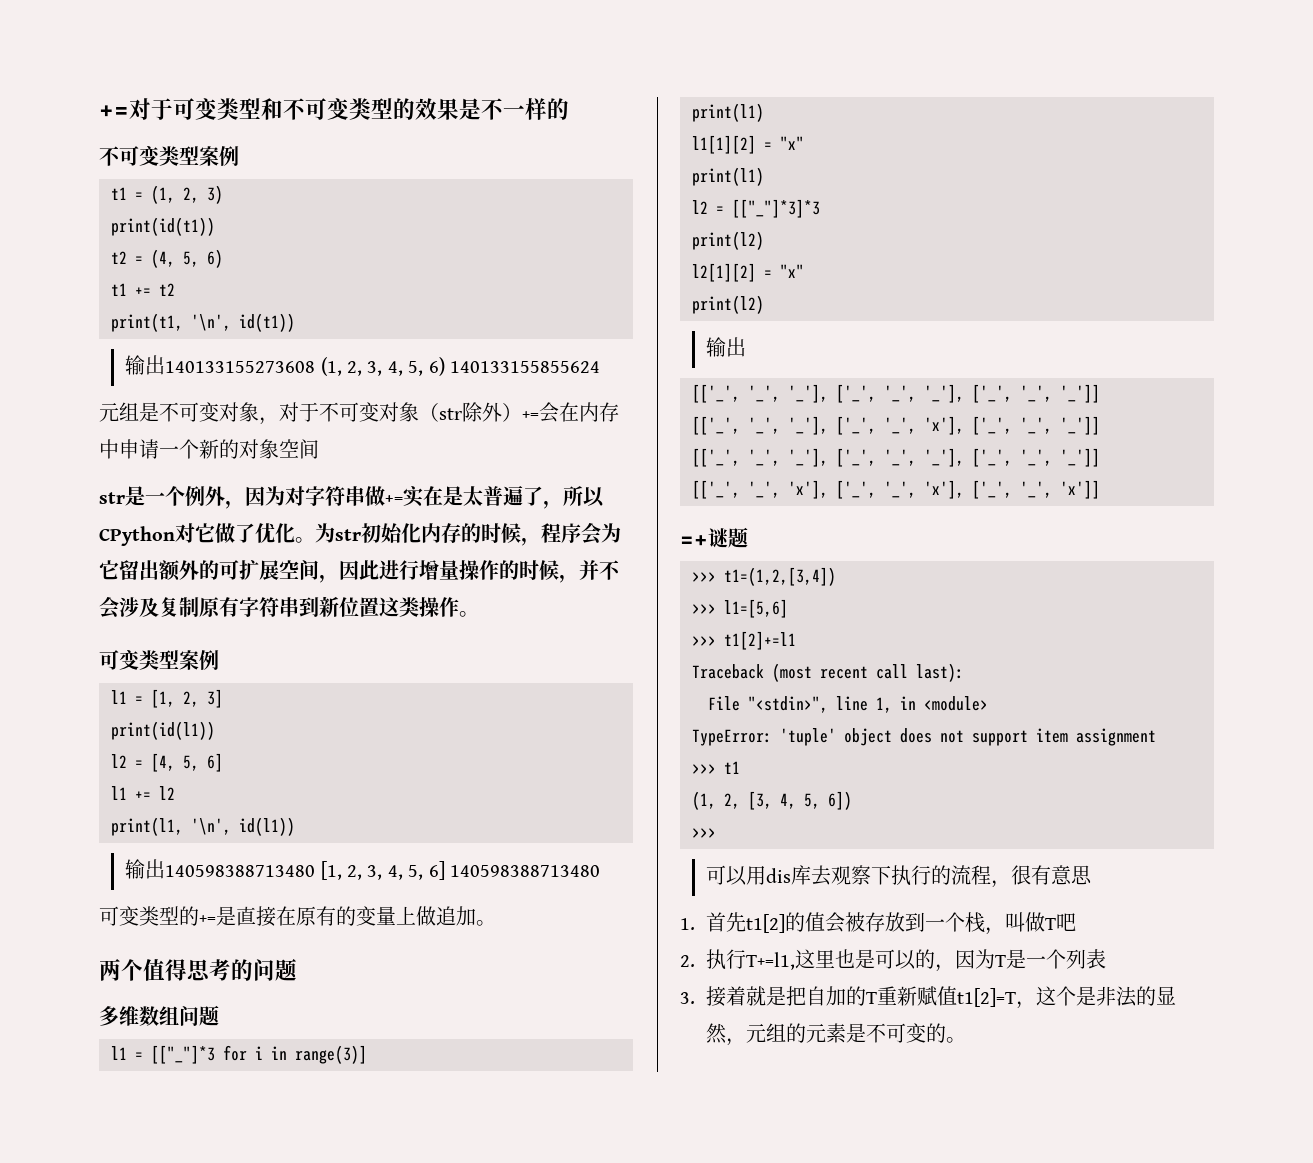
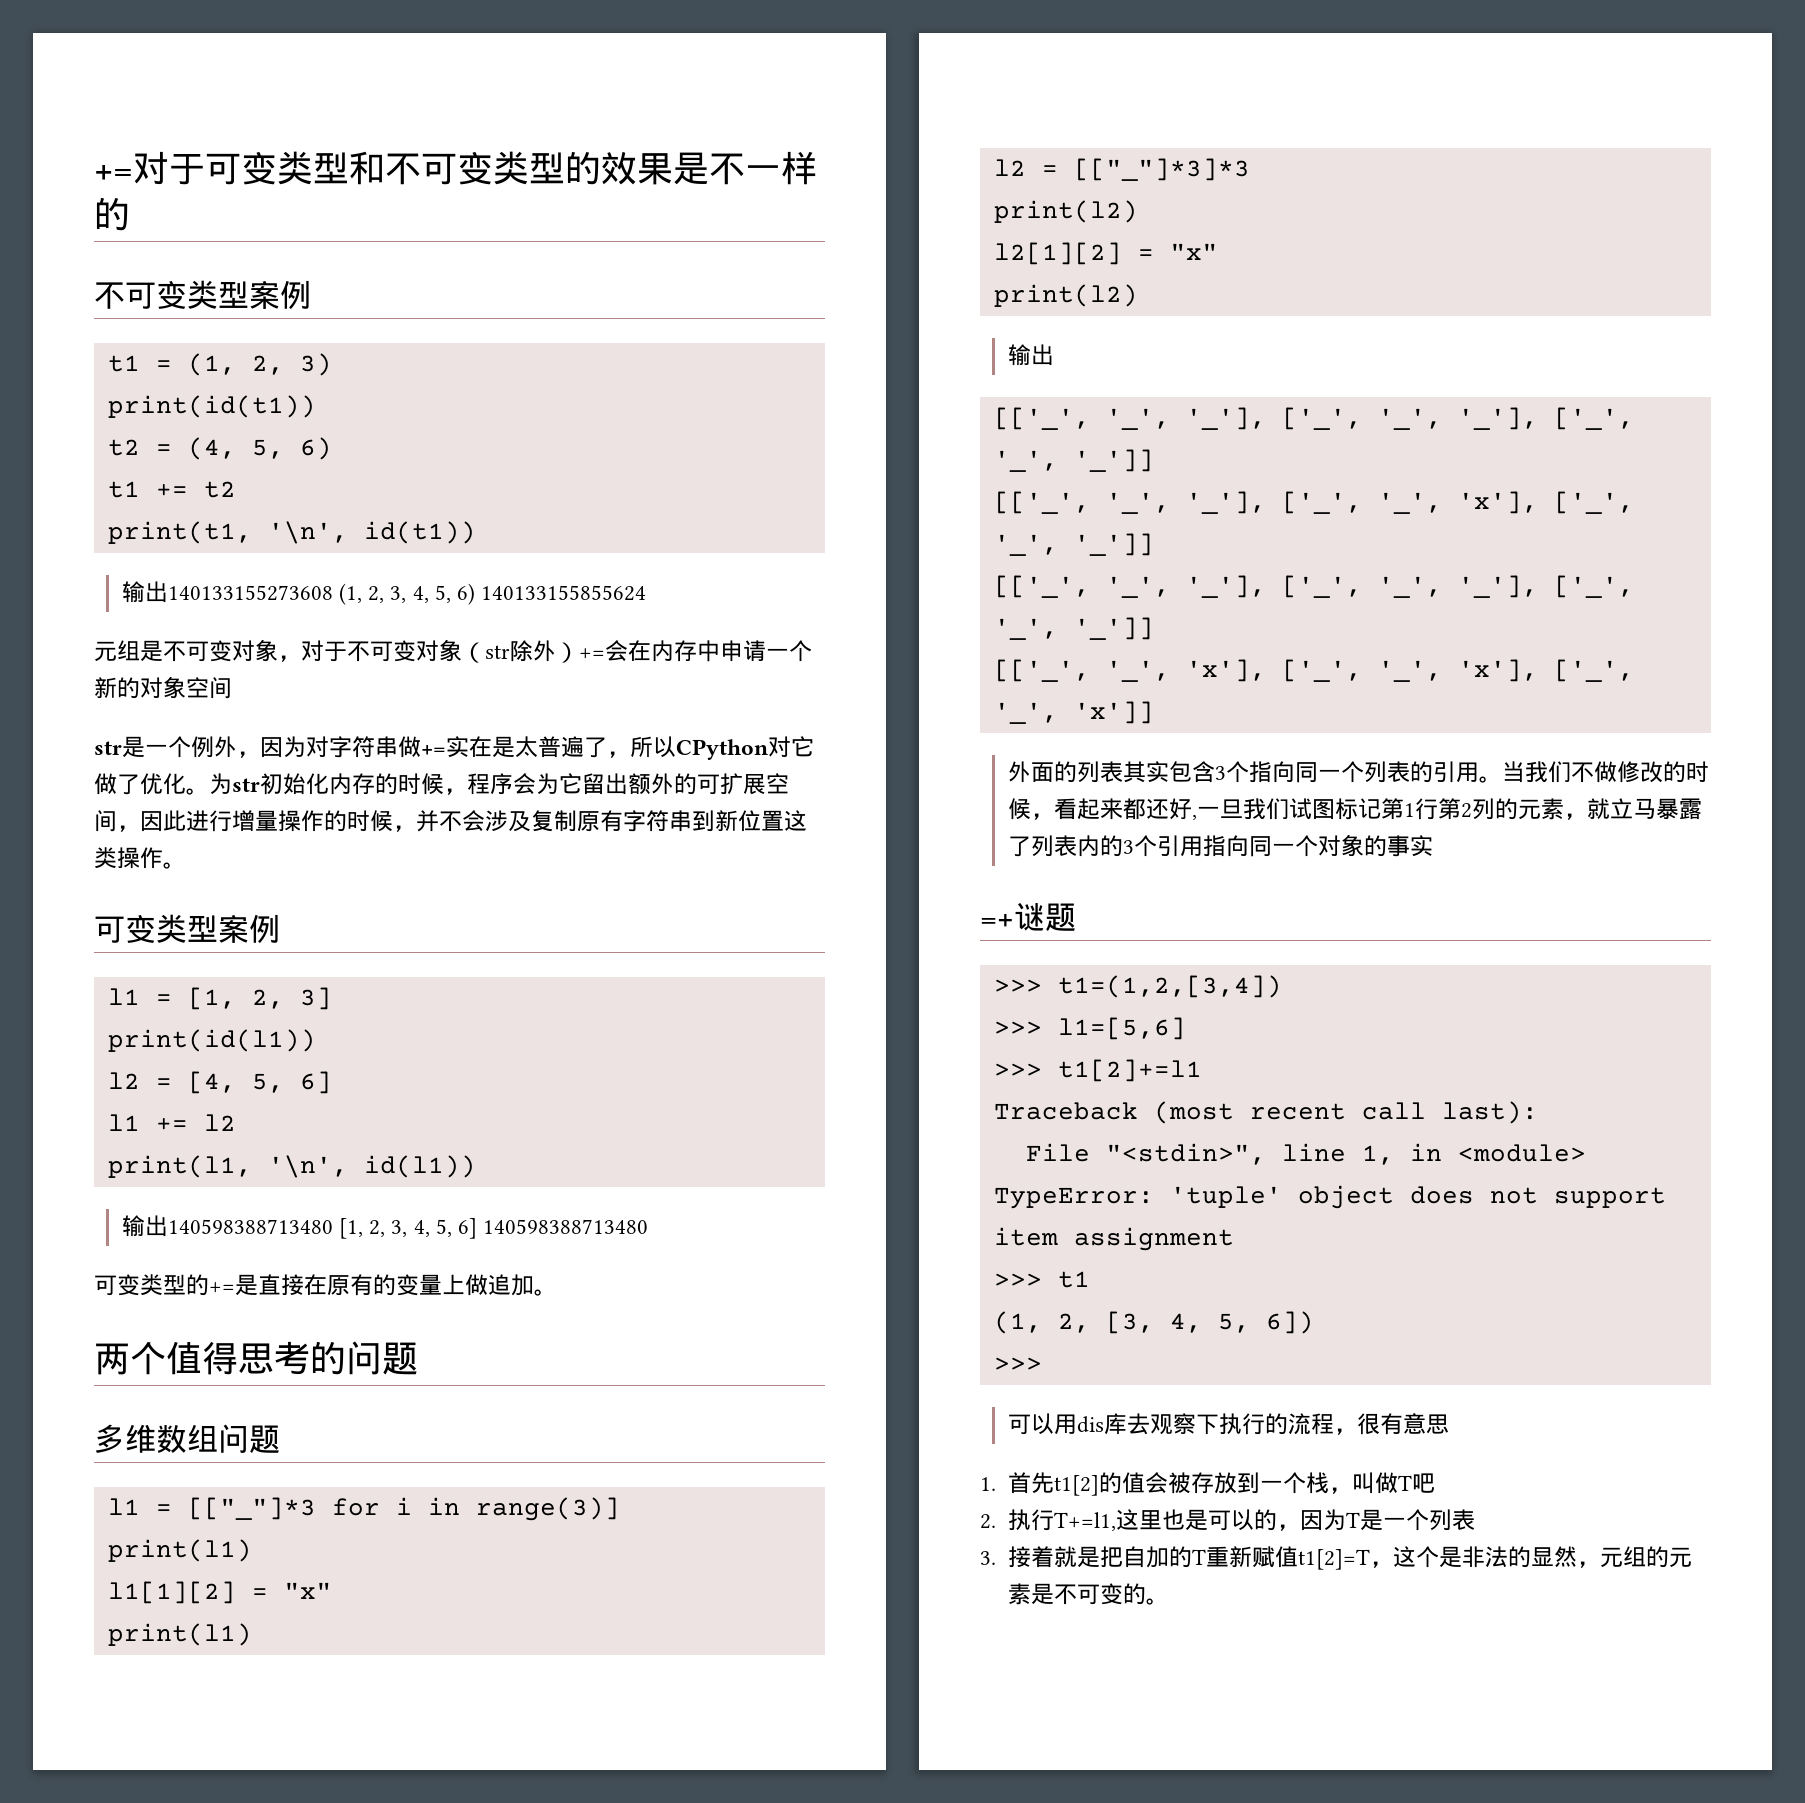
+ 外面的列表其实包含3个指向同一个列表的引用。当我们不做修改的时候，看起来都还好,一旦我们试图标记第1行第2列的元素，就立马暴露了列表内的3个引用指向同一个对象的事实

